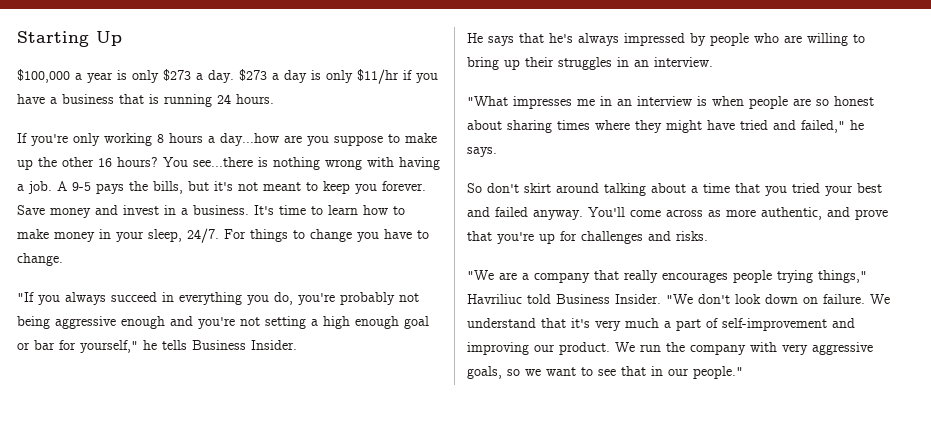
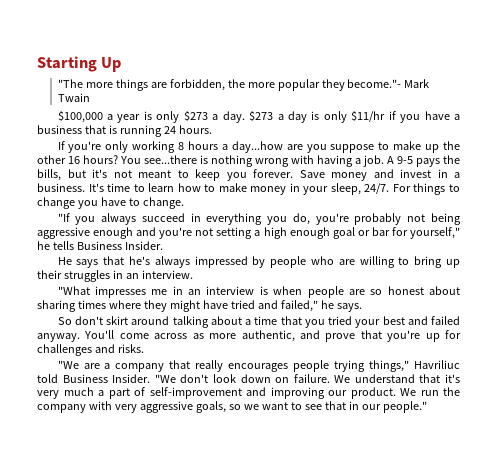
+ "The more things are forbidden, the more popular they become."- Mark Twain

